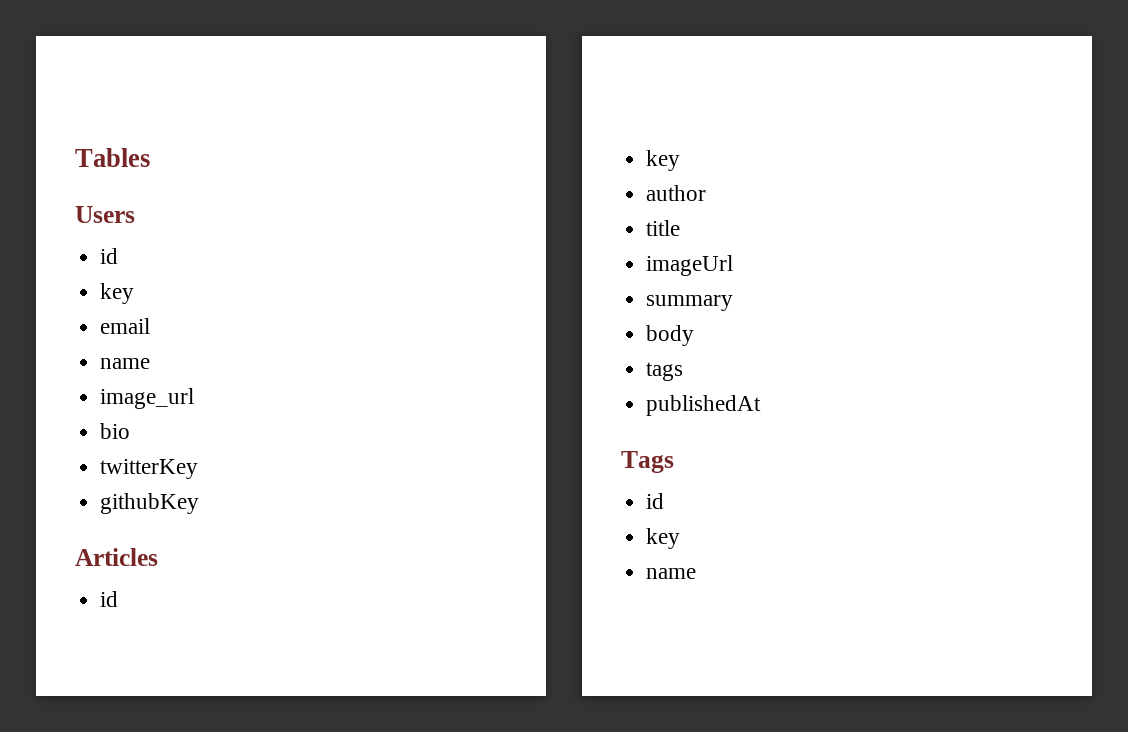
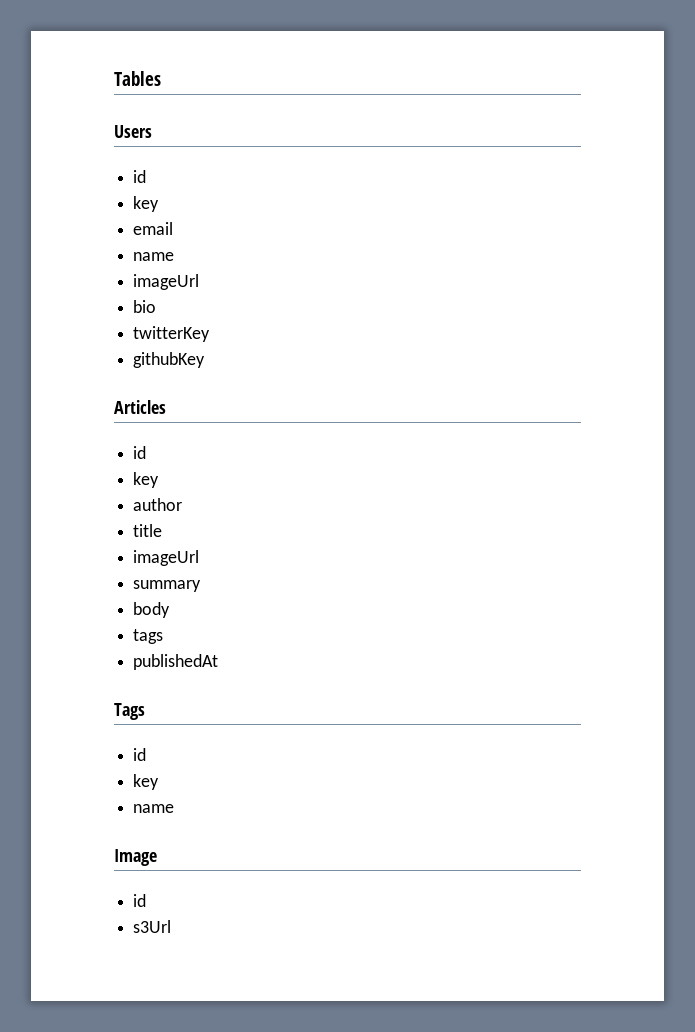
  email
  name
- image_url
+ imageUrl
+ Image
+ id
+ s3Url

